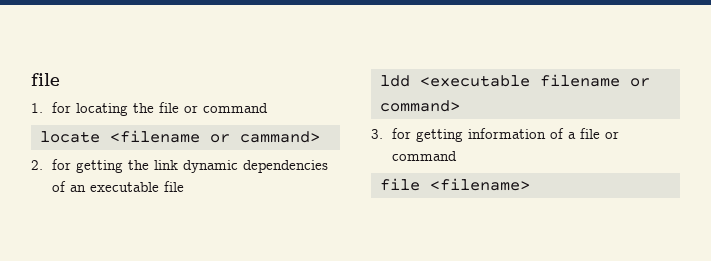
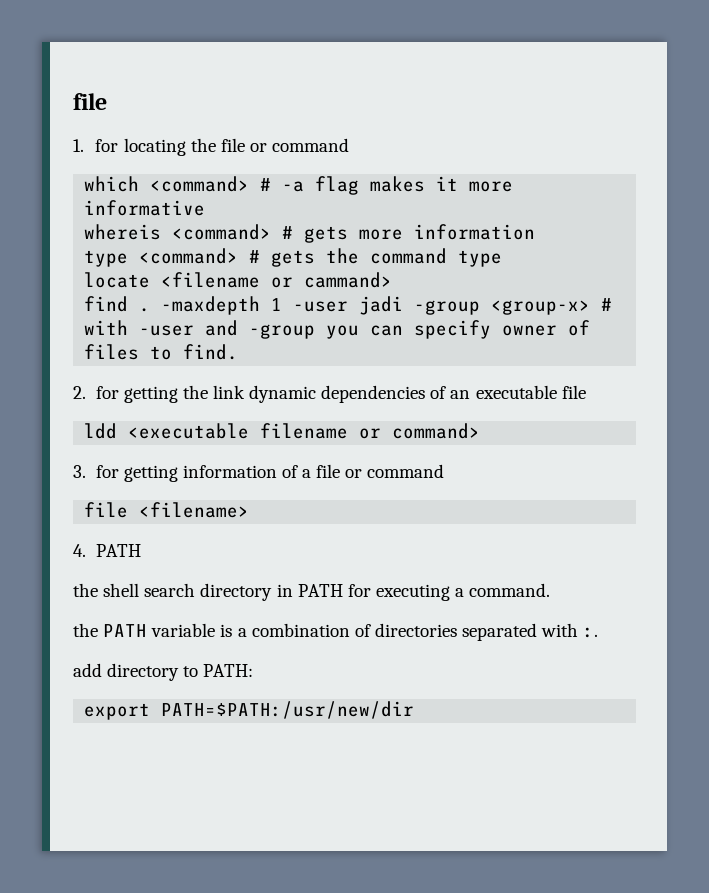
+ which <command> # -a flag makes it more informative
+ whereis <command> # gets more information
+ type <command> # gets the command type
  locate <filename or cammand>
+ find . -maxdepth 1 -user jadi -group <group-x> # with -user and -group you can specify owner of files to find.
+ 4. PATH
+ the shell search directory in PATH for executing a command.
+ the PATH variable is a combination of directories separated with :.
+ add directory to PATH:
+ export PATH=$PATH:/usr/new/dir

